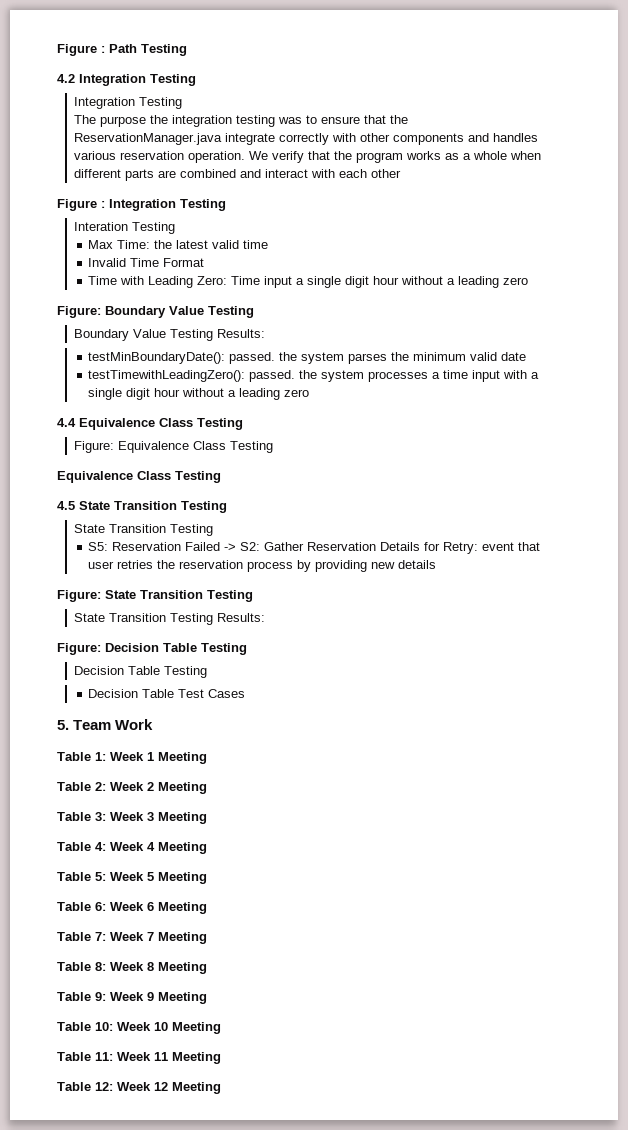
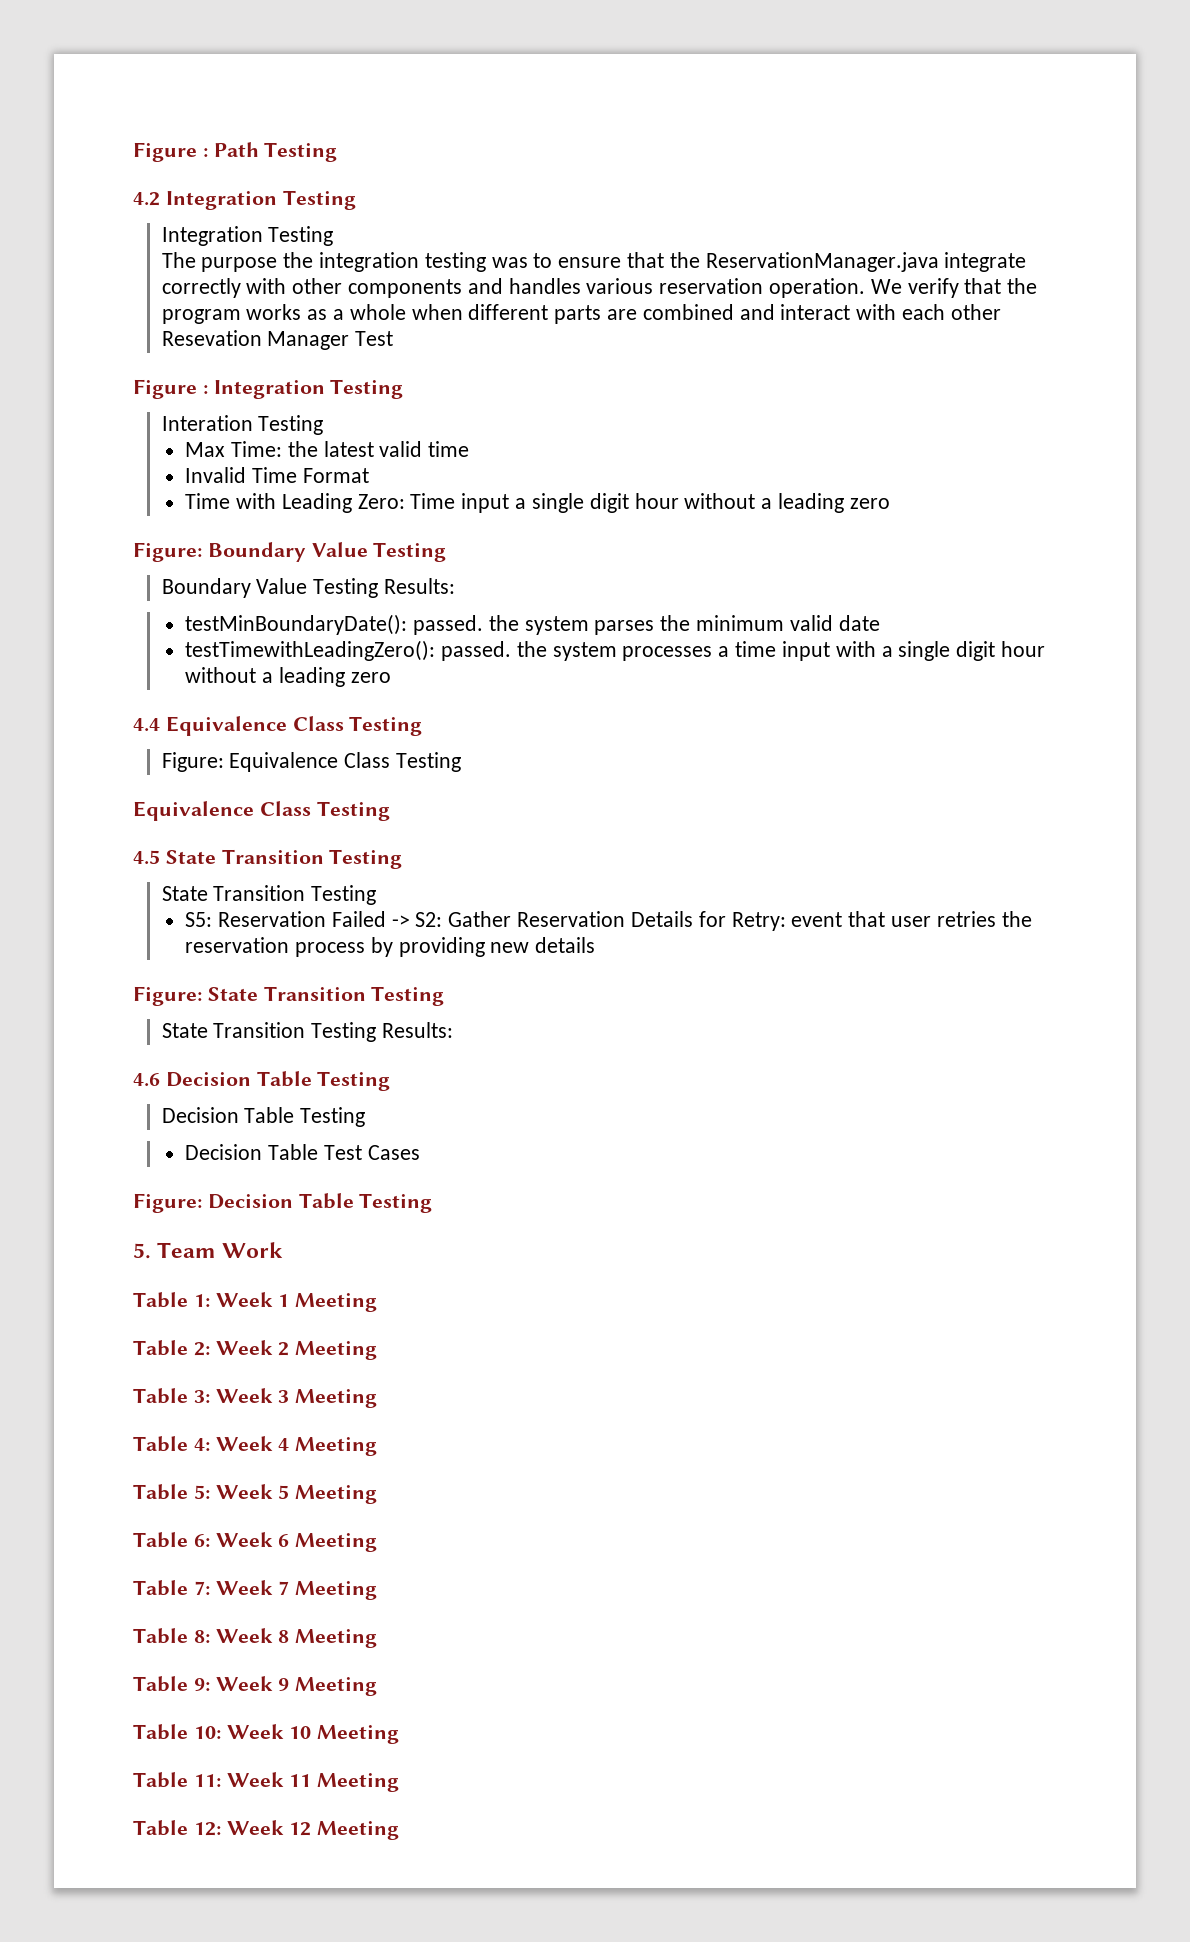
- We verify that the program works as a whole when different parts are combined and interact with each other
+ We verify that the program works as a whole when different parts are combined and interact with each other Resevation Manager Test
- Figure: Decision Table Testing
+ 4.6 Decision Table Testing
+ Figure: Decision Table Testing

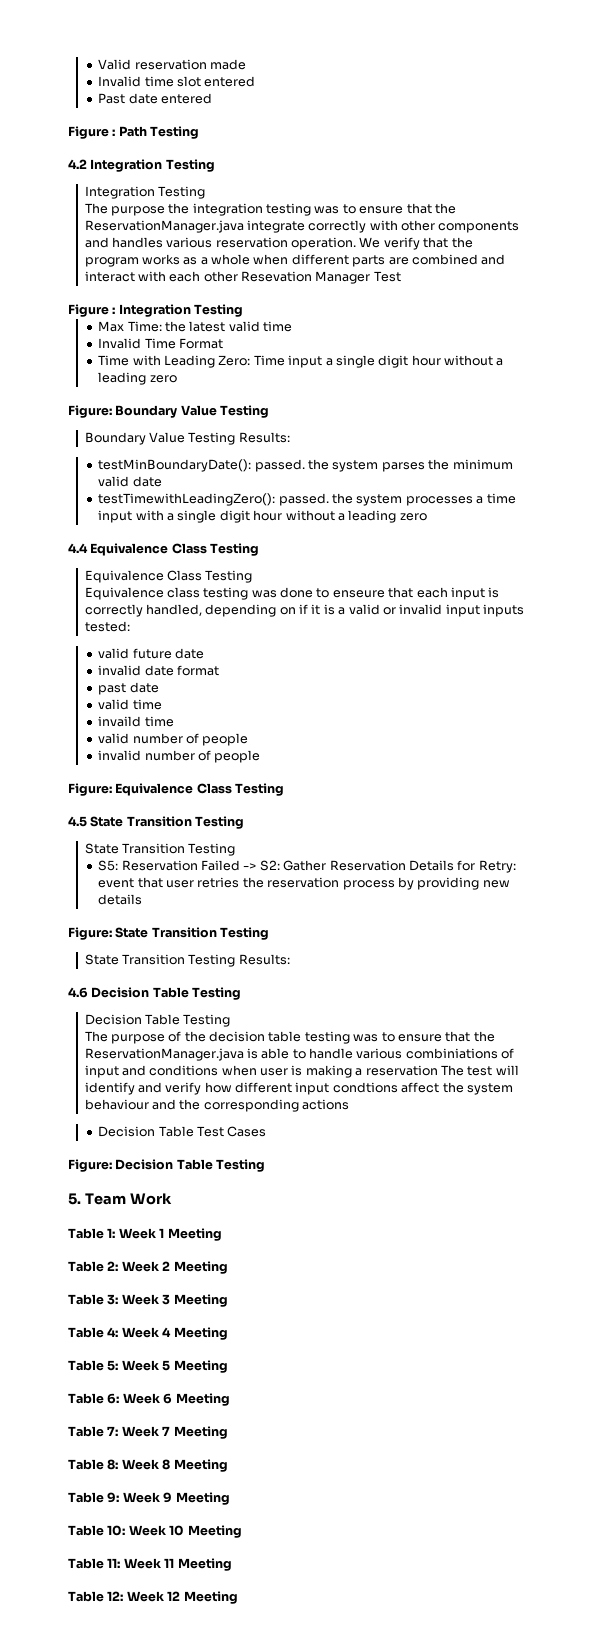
+ Valid reservation made
+ Invalid time slot entered
+ Past date entered
- Interation Testing
  4.4 Equivalence Class Testing
+ Equivalence Class Testing
+ Equivalence class testing was done to enseure that each input is correctly handled, depending on if it is a valid or invalid input inputs tested:
+ valid future date
+ invalid date format
+ past date
+ valid time
+ invaild time
+ valid number of people
+ invalid number of people
  Figure: Equivalence Class Testing
- Equivalence Class Testing
+ The purpose of the decision table testing was to ensure that the ReservationManager.java is able to handle various combiniations of input and conditions when user is making a reservation The test will identify and verify how different input condtions affect the system behaviour and the corresponding actions

